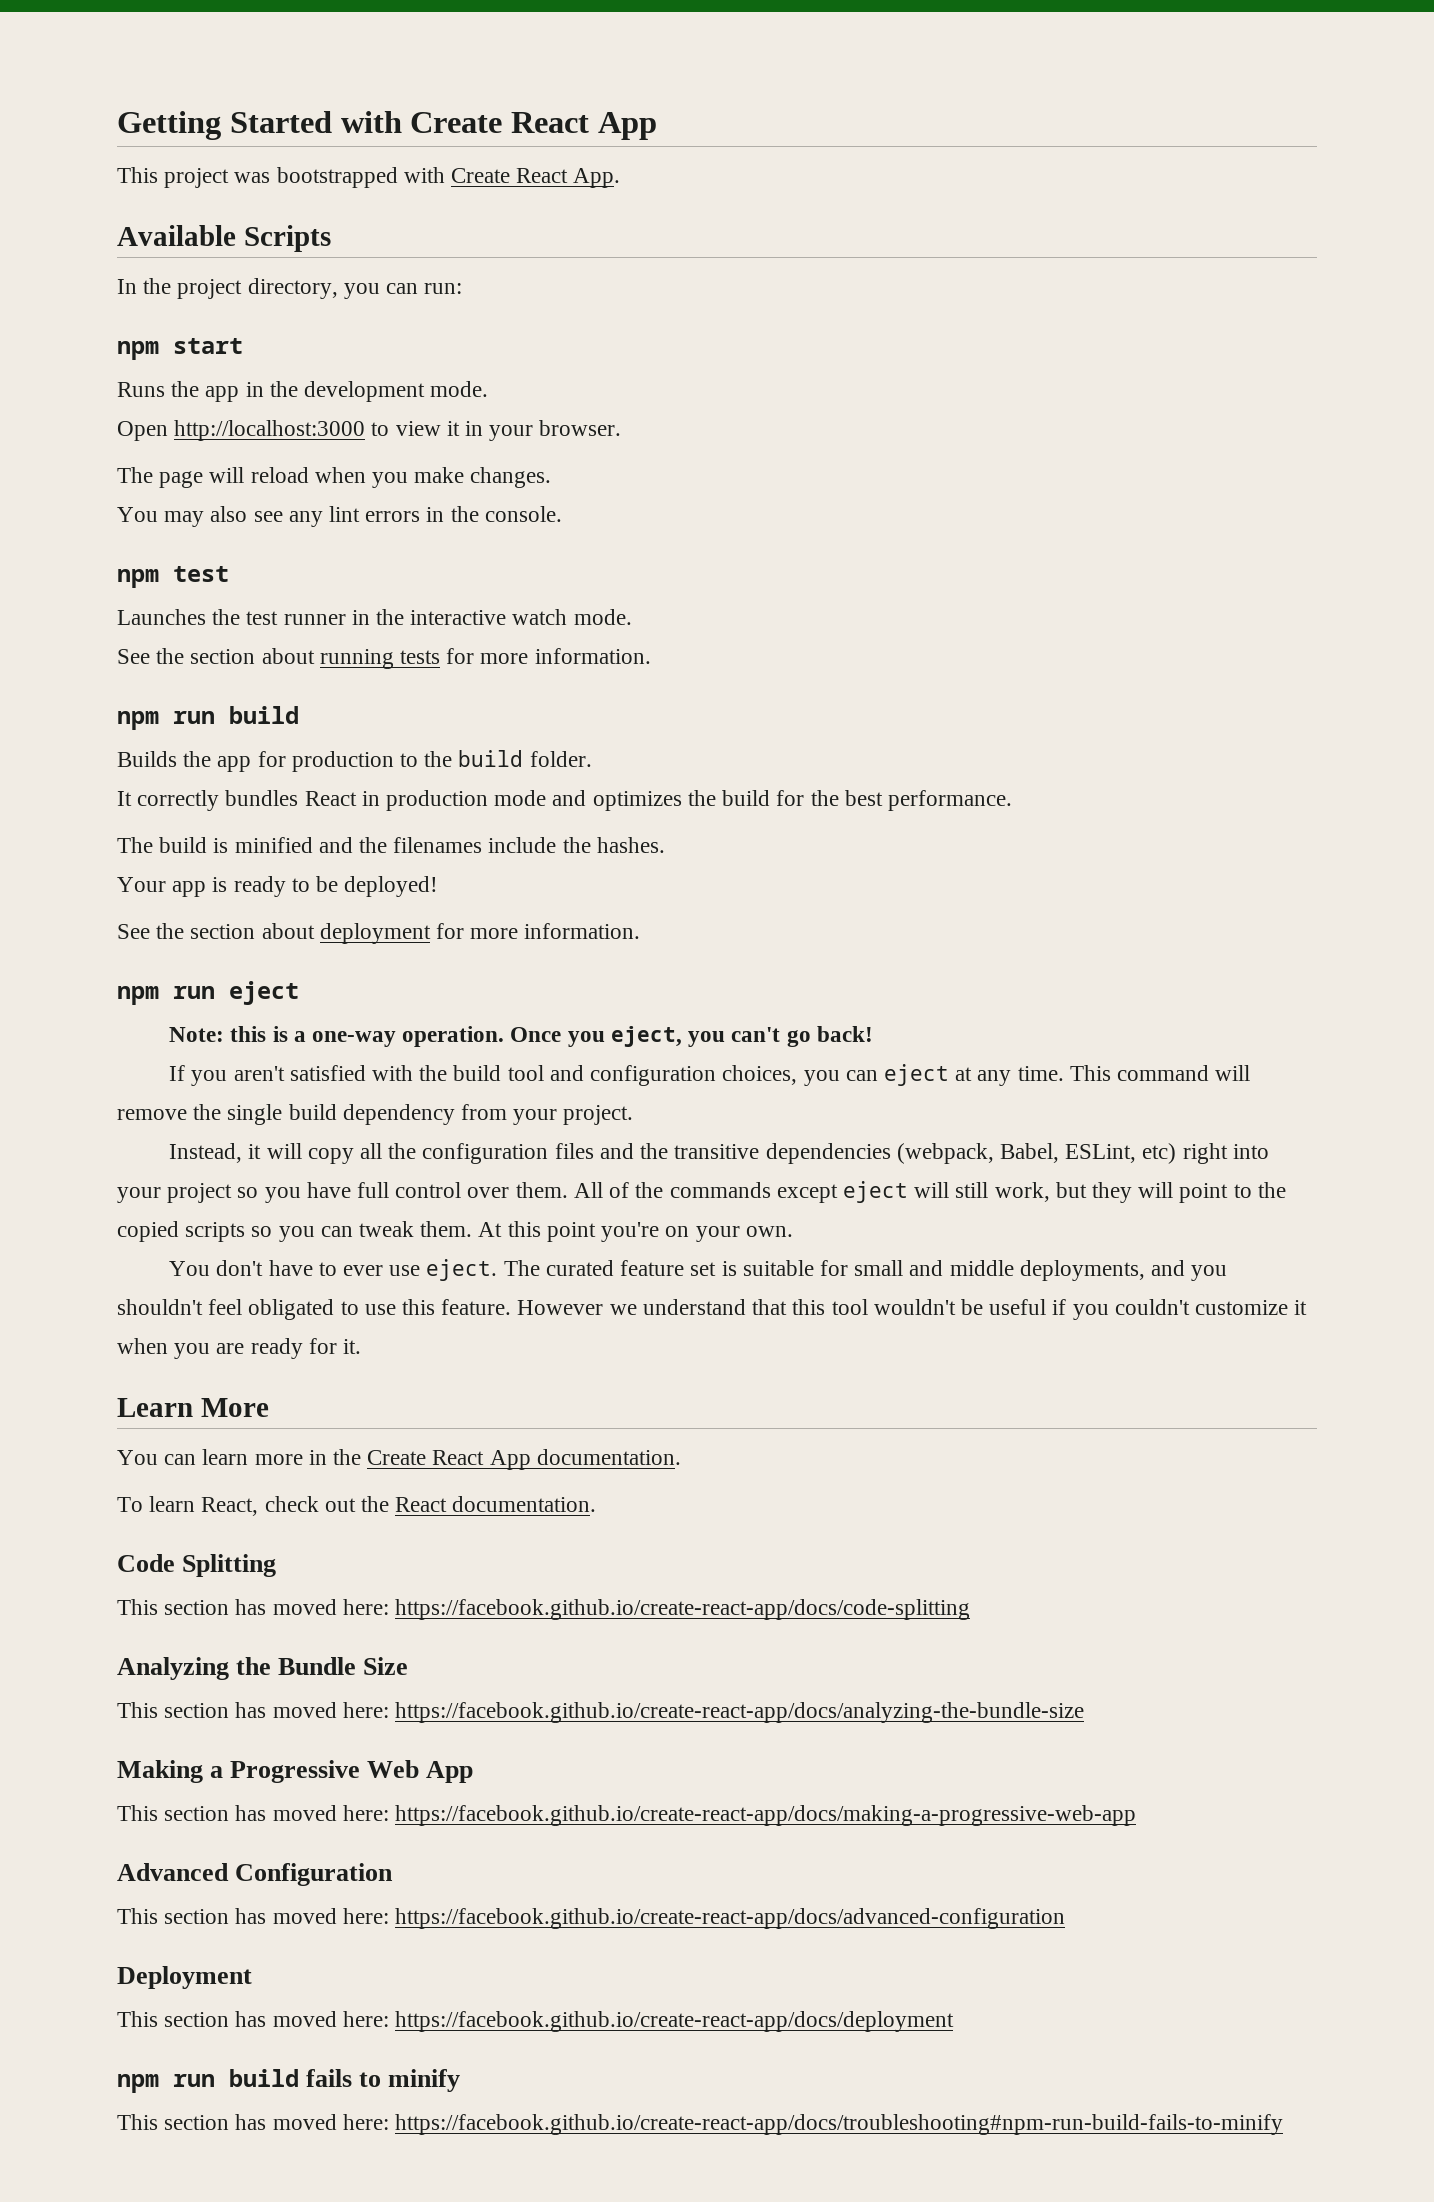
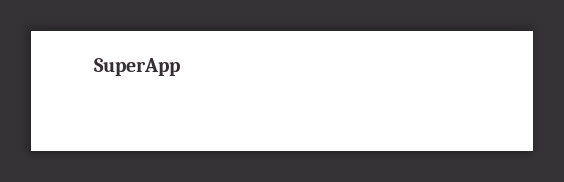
- Getting Started with Create React App
- This project was bootstrapped with Create React App.
- Available Scripts
- In the project directory, you can run:
- npm start
- Runs the app in the development mode.
- Open http://localhost:3000 to view it in your browser.
- The page will reload when you make changes.
- You may also see any lint errors in the console.
- npm test
- Launches the test runner in the interactive watch mode.
- See the section about running tests for more information.
- npm run build
- Builds the app for production to the build folder.
- It correctly bundles React in production mode and optimizes the build for the best performance.
- The build is minified and the filenames include the hashes.
- Your app is ready to be deployed!
- See the section about deployment for more information.
- npm run eject
- Note: this is a one-way operation. Once you eject, you can't go back!
- If you aren't satisfied with the build tool and configuration choices, you can eject at any time. This command will remove the single build dependency from your project.
- Instead, it will copy all the configuration files and the transitive dependencies (webpack, Babel, ESLint, etc) right into your project so you have full control over them. All of the commands except eject will still work, but they will point to the copied scripts so you can tweak them. At this point you're on your own.
- You don't have to ever use eject. The curated feature set is suitable for small and middle deployments, and you shouldn't feel obligated to use this feature. However we understand that this tool wouldn't be useful if you couldn't customize it when you are ready for it.
- Learn More
- You can learn more in the Create React App documentation.
- To learn React, check out the React documentation.
- Code Splitting
- This section has moved here: https://facebook.github.io/create-react-app/docs/code-splitting
- Analyzing the Bundle Size
- This section has moved here: https://facebook.github.io/create-react-app/docs/analyzing-the-bundle-size
- Making a Progressive Web App
- This section has moved here: https://facebook.github.io/create-react-app/docs/making-a-progressive-web-app
- Advanced Configuration
- This section has moved here: https://facebook.github.io/create-react-app/docs/advanced-configuration
- Deployment
- This section has moved here: https://facebook.github.io/create-react-app/docs/deployment
- npm run build fails to minify
- This section has moved here: https://facebook.github.io/create-react-app/docs/troubleshooting#npm-run-build-fails-to-minify
+ SuperApp

